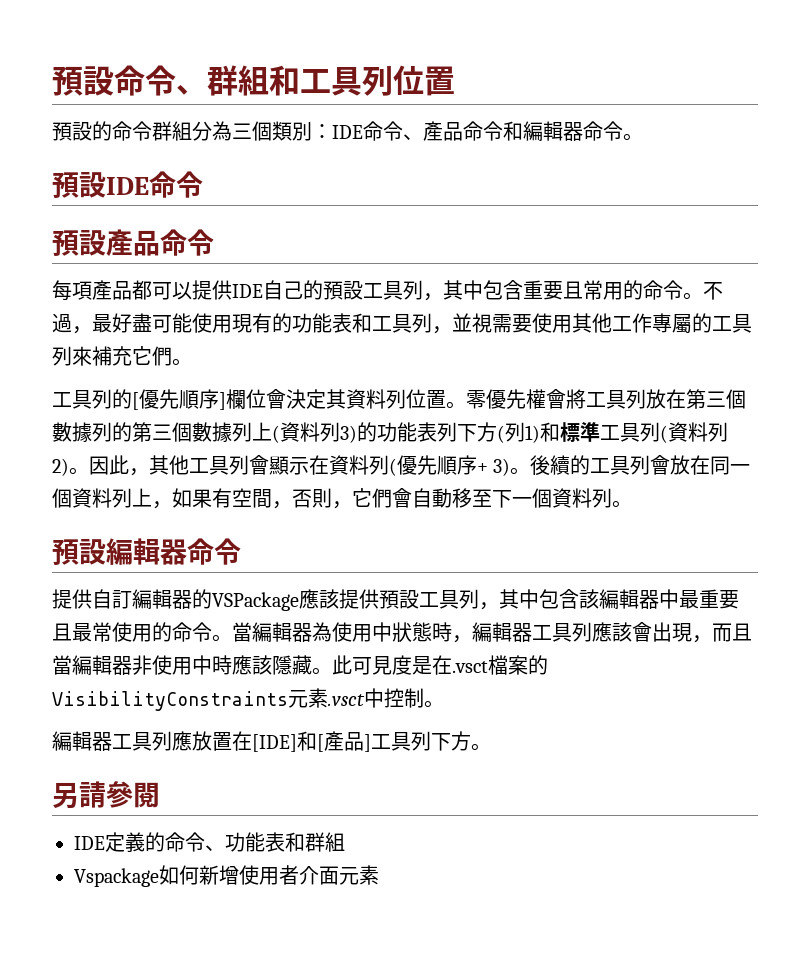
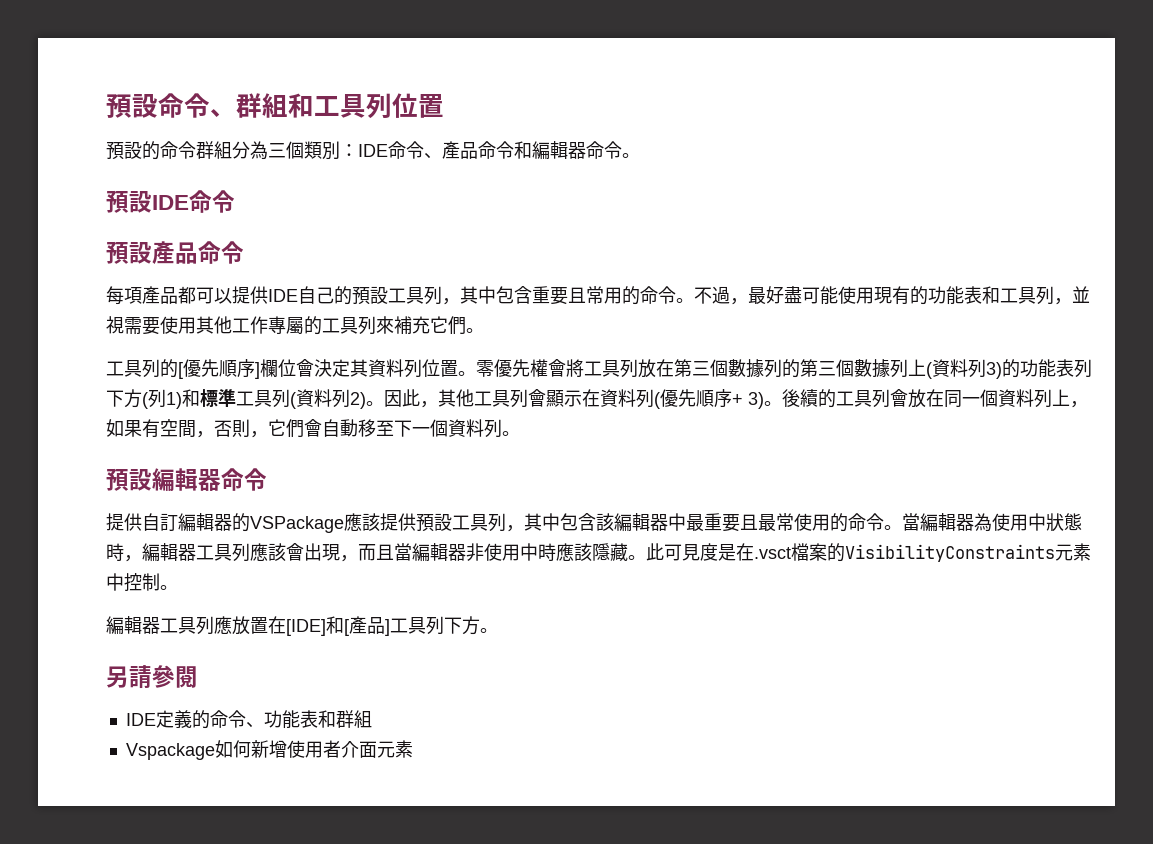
- 此可見度是在.vsct檔案的VisibilityConstraints元素.vsct中控制。
+ 此可見度是在.vsct檔案的VisibilityConstraints元素中控制。

